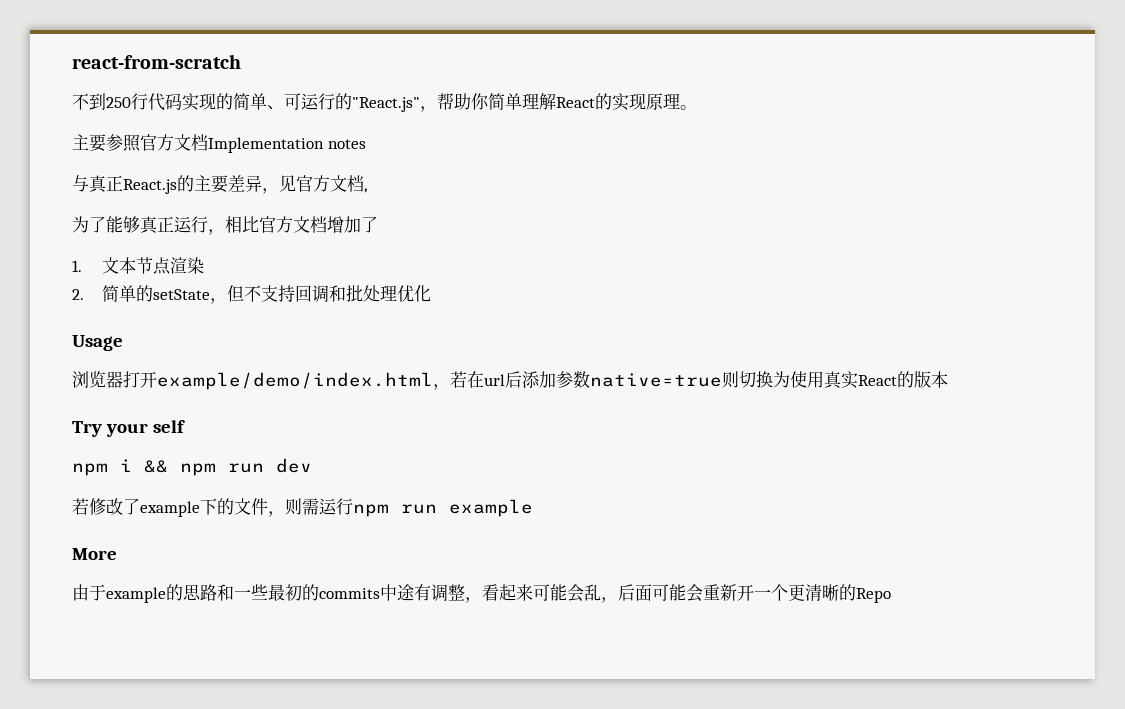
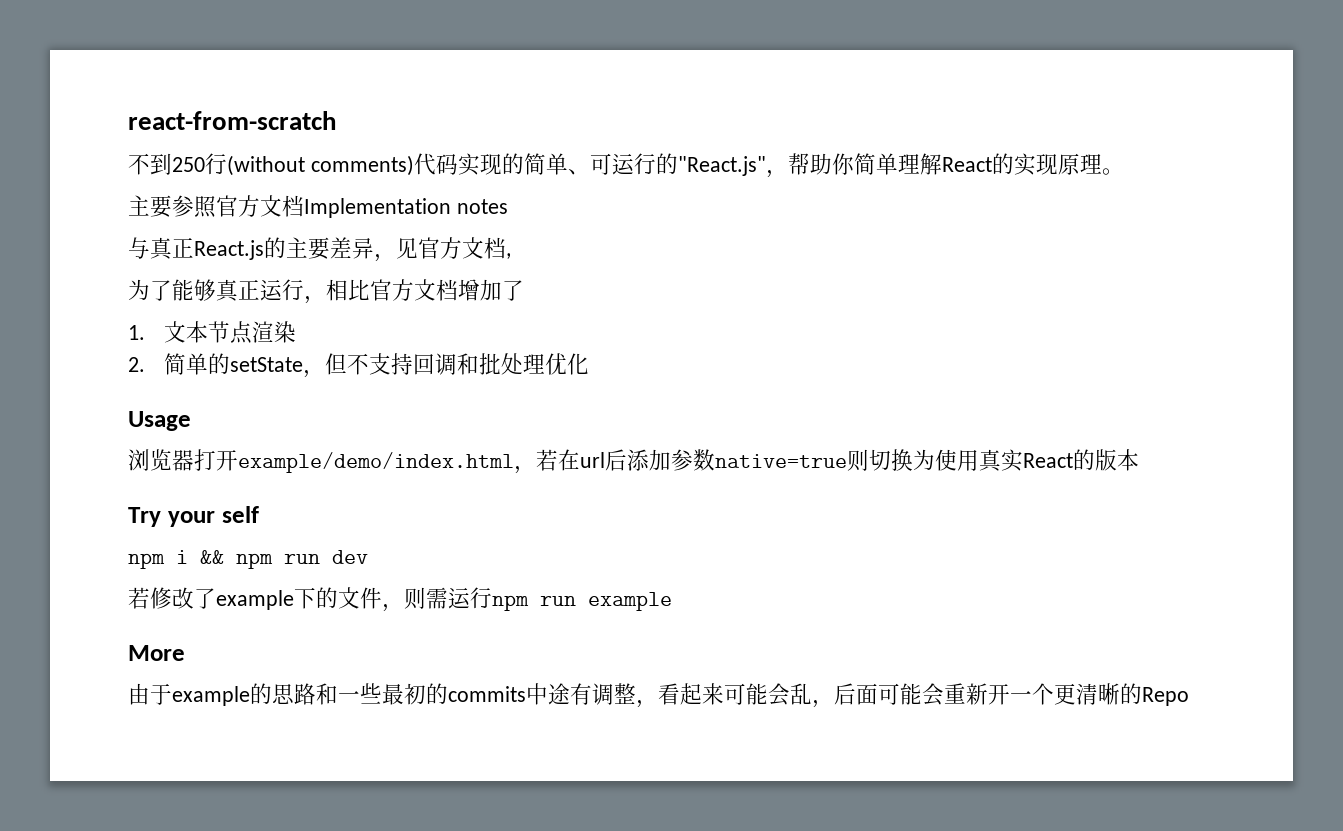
- 不到250行代码实现的简单、可运行的"React.js"，帮助你简单理解React的实现原理。
+ 不到250行(without comments)代码实现的简单、可运行的"React.js"，帮助你简单理解React的实现原理。

